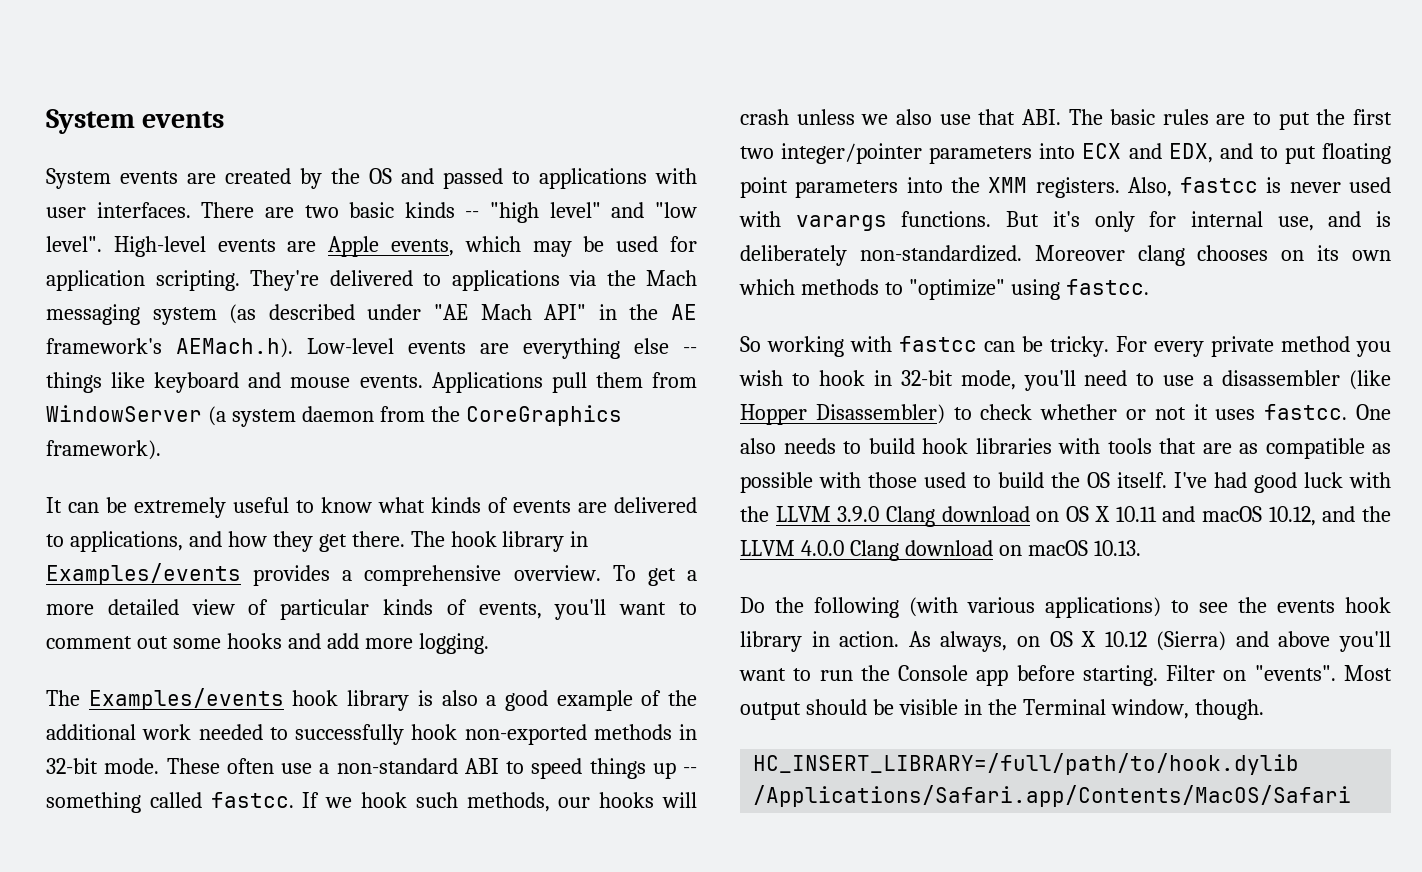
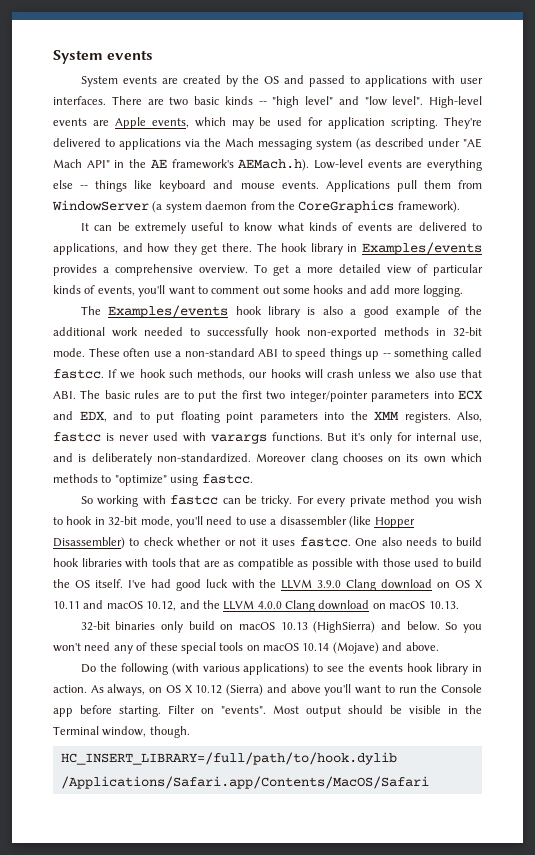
+ 32-bit binaries only build on macOS 10.13 (HighSierra) and below. So you won't need any of these special tools on macOS 10.14 (Mojave) and above.

